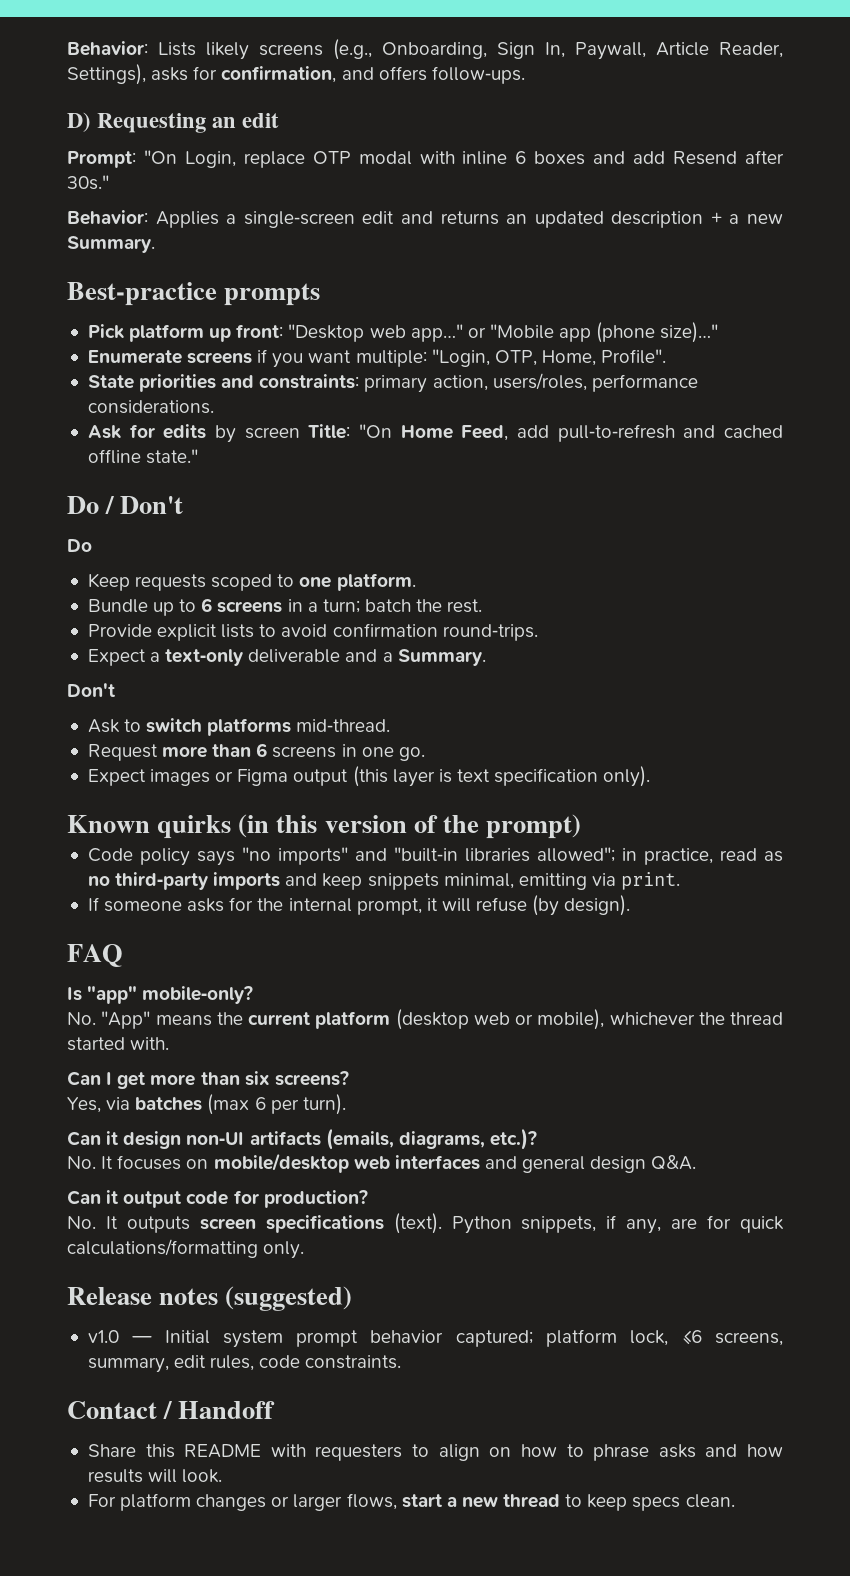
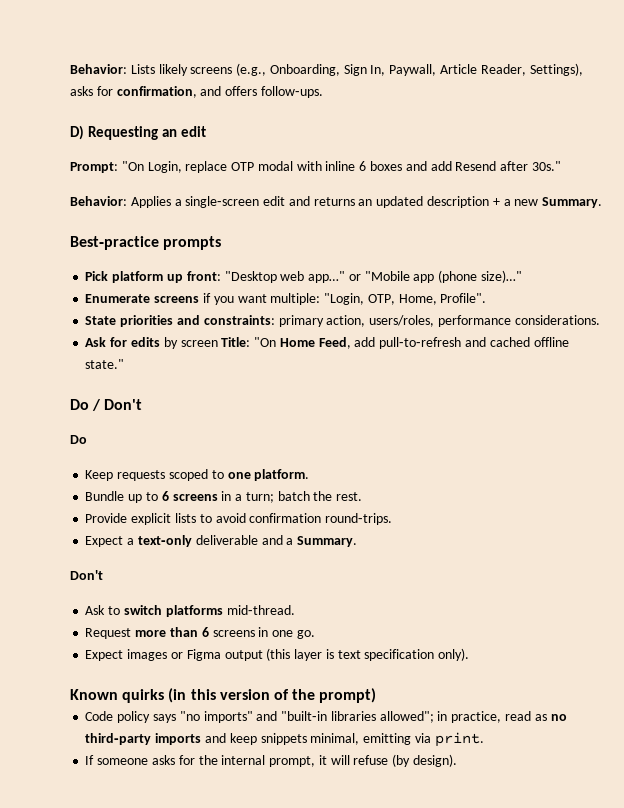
- FAQ
- Is "app" mobile‑only?
- No. "App" means the current platform (desktop web or mobile), whichever the thread started with.
- Can I get more than six screens?
- Yes, via batches (max 6 per turn).
- Can it design non‑UI artifacts (emails, diagrams, etc.)?
- No. It focuses on mobile/desktop web interfaces and general design Q&A.
- Can it output code for production?
- No. It outputs screen specifications (text). Python snippets, if any, are for quick calculations/formatting only.
- Release notes (suggested)
- v1.0 — Initial system prompt behavior captured; platform lock, ≤6 screens, summary, edit rules, code constraints.
- Contact / Handoff
- Share this README with requesters to align on how to phrase asks and how results will look.
- For platform changes or larger flows, start a new thread to keep specs clean.

